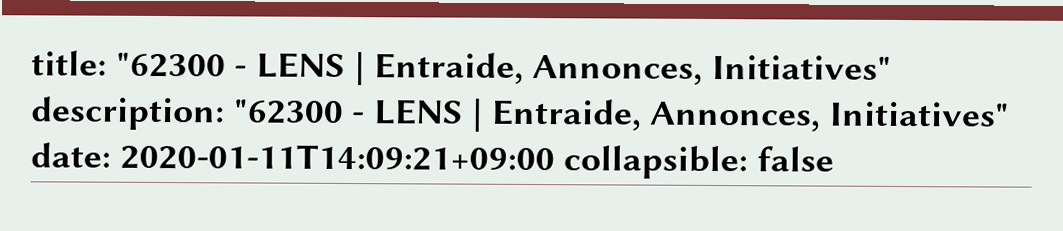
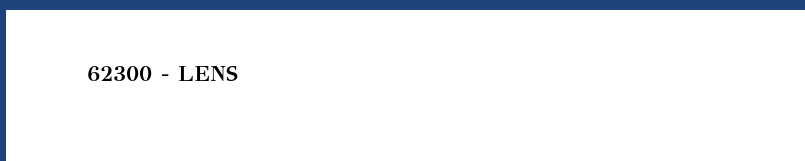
- title: "62300 - LENS | Entraide, Annonces, Initiatives" description: "62300 - LENS | Entraide, Annonces, Initiatives" date: 2020-01-11T14:09:21+09:00 collapsible: false
+ 62300 - LENS

